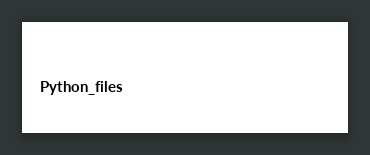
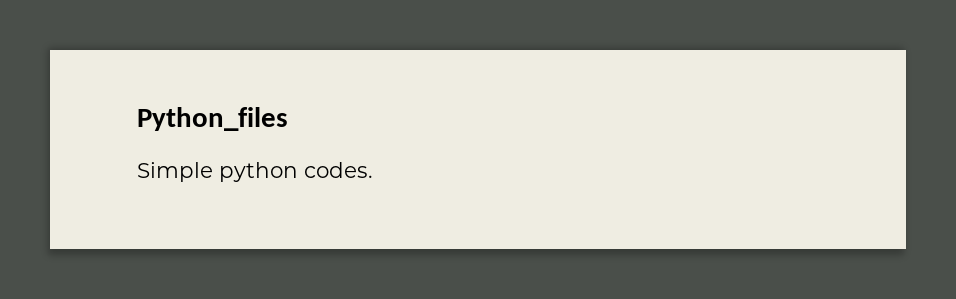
+ Simple python codes.

